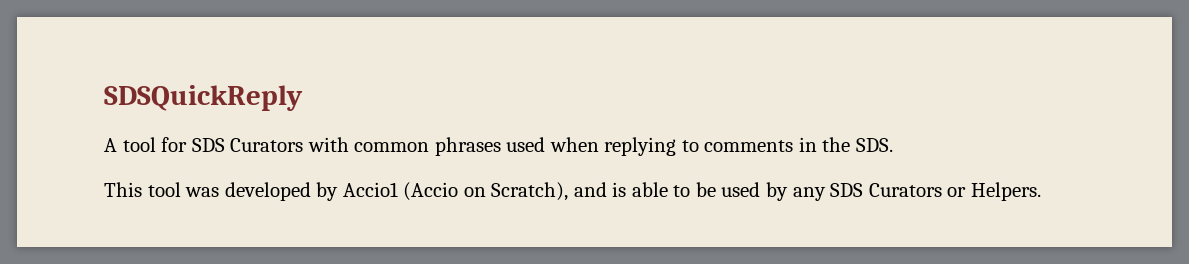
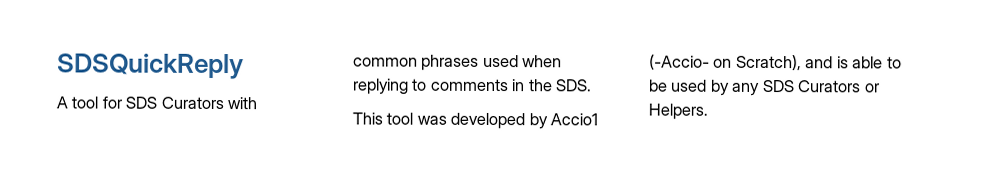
- This tool was developed by Accio1 (Accio on Scratch), and is able to be used by any SDS Curators or Helpers.
+ This tool was developed by Accio1 (-Accio- on Scratch), and is able to be used by any SDS Curators or Helpers.

